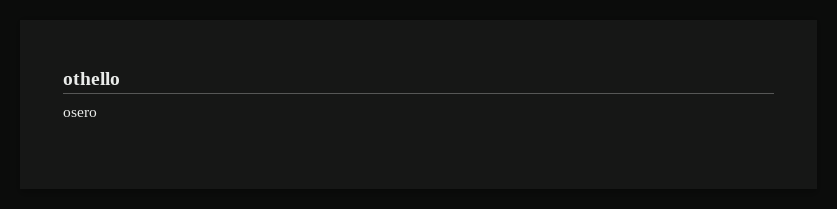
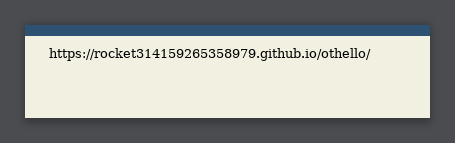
- othello
- osero
+ https://rocket314159265358979.github.io/othello/

